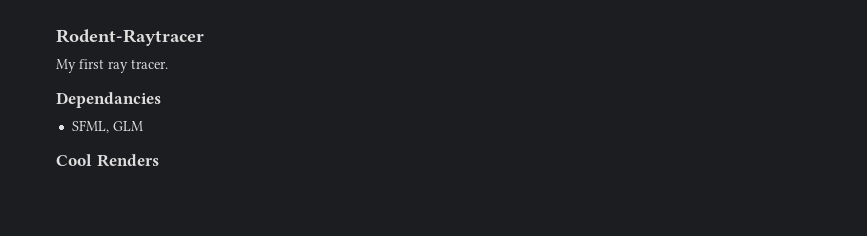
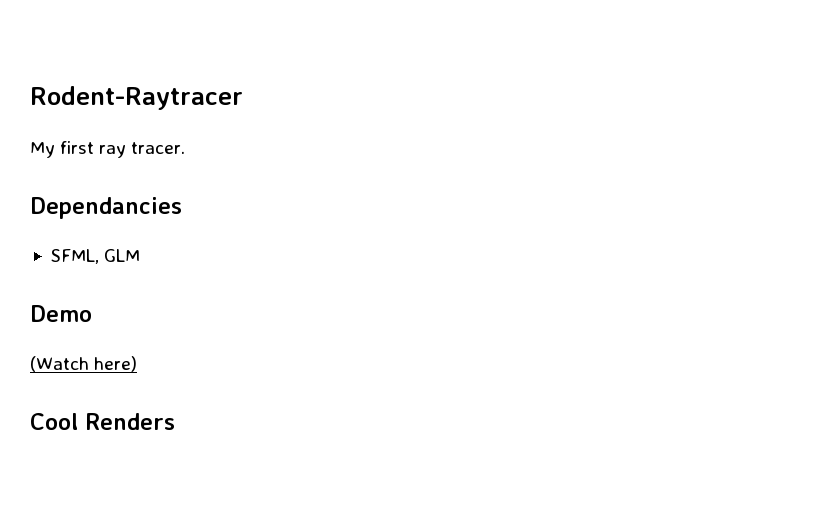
+ Demo
+ (Watch here)

